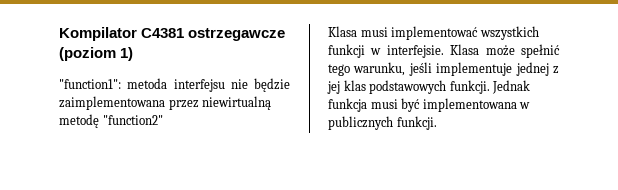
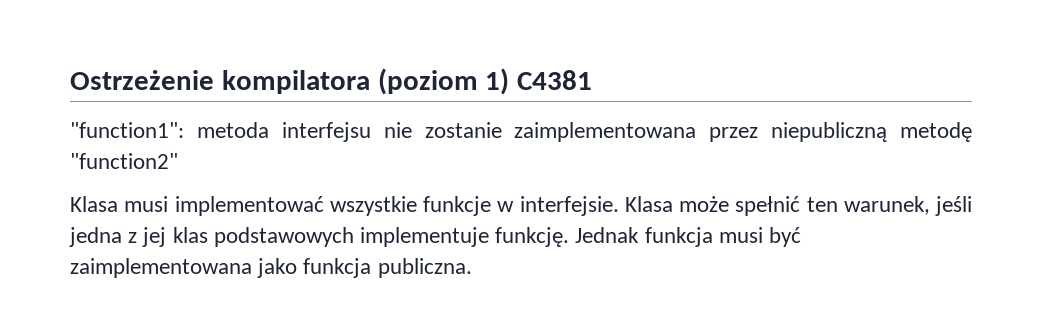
- Kompilator C4381 ostrzegawcze (poziom 1)
+ Ostrzeżenie kompilatora (poziom 1) C4381
- "function1": metoda interfejsu nie będzie zaimplementowana przez niewirtualną metodę "function2"
+ "function1": metoda interfejsu nie zostanie zaimplementowana przez niepubliczną metodę "function2"
- Klasa musi implementować wszystkich funkcji w interfejsie.
+ Klasa musi implementować wszystkie funkcje w interfejsie.
- Klasa może spełnić tego warunku, jeśli implementuje jednej z jej klas podstawowych funkcji.
+ Klasa może spełnić ten warunek, jeśli jedna z jej klas podstawowych implementuje funkcję.
- Jednak funkcja musi być implementowana w publicznych funkcji.
+ Jednak funkcja musi być zaimplementowana jako funkcja publiczna.

